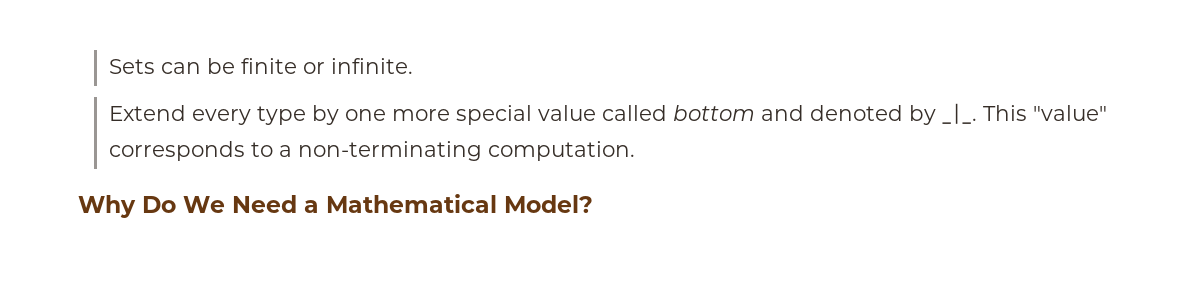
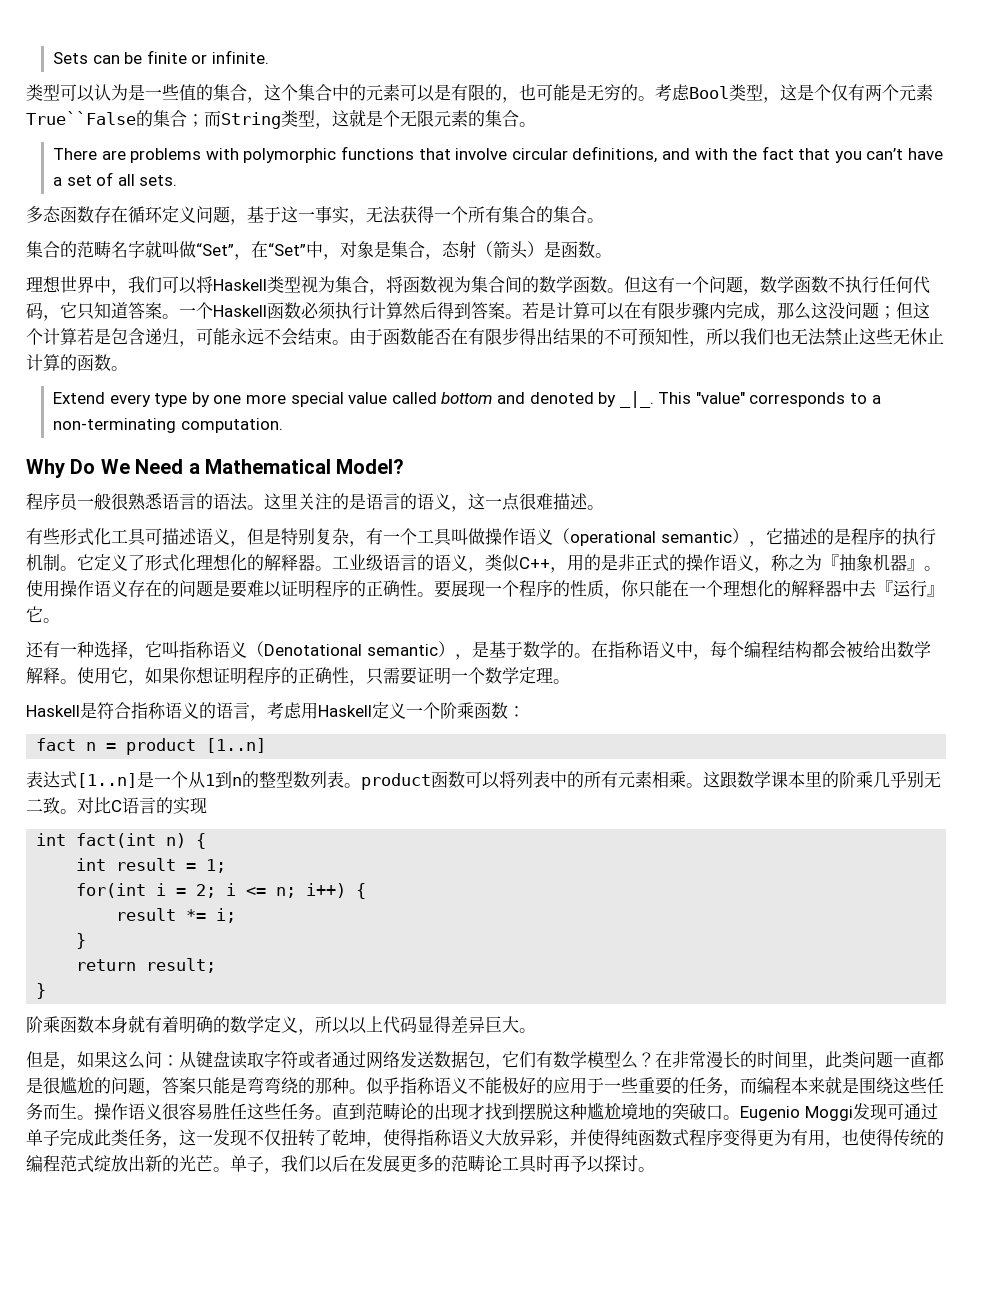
+ 类型可以认为是一些值的集合，这个集合中的元素可以是有限的，也可能是无穷的。考虑Bool类型，这是个仅有两个元素True``False的集合；而String类型，这就是个无限元素的集合。
+ There are problems with polymorphic functions that involve circular definitions, and with the fact that you can’t have a set of all sets.
+ 多态函数存在循环定义问题，基于这一事实，无法获得一个所有集合的集合。
+ 集合的范畴名字就叫做“Set”，在“Set”中，对象是集合，态射（箭头）是函数。
+ 理想世界中，我们可以将Haskell类型视为集合，将函数视为集合间的数学函数。但这有一个问题，数学函数不执行任何代码，它只知道答案。一个Haskell函数必须执行计算然后得到答案。若是计算可以在有限步骤内完成，那么这没问题；但这个计算若是包含递归，可能永远不会结束。由于函数能否在有限步得出结果的不可预知性，所以我们也无法禁止这些无休止计算的函数。
+ 程序员一般很熟悉语言的语法。这里关注的是语言的语义，这一点很难描述。
+ 有些形式化工具可描述语义，但是特别复杂，有一个工具叫做操作语义（operational semantic），它描述的是程序的执行机制。它定义了形式化理想化的解释器。工业级语言的语义，类似C++，用的是非正式的操作语义，称之为『抽象机器』。使用操作语义存在的问题是要难以证明程序的正确性。要展现一个程序的性质，你只能在一个理想化的解释器中去『运行』它。
+ 还有一种选择，它叫指称语义（Denotational semantic），是基于数学的。在指称语义中，每个编程结构都会被给出数学解释。使用它，如果你想证明程序的正确性，只需要证明一个数学定理。
+ Haskell是符合指称语义的语言，考虑用Haskell定义一个阶乘函数：
+ fact n = product [1..n]
+ 表达式[1..n]是一个从1到n的整型数列表。product函数可以将列表中的所有元素相乘。这跟数学课本里的阶乘几乎别无二致。对比C语言的实现
+ int fact(int n) {
+ int result = 1;
+ for(int i = 2; i <= n; i++) {
+ result *= i;
+ }
+ return result;
+ }
+ 阶乘函数本身就有着明确的数学定义，所以以上代码显得差异巨大。
+ 但是，如果这么问：从键盘读取字符或者通过网络发送数据包，它们有数学模型么？在非常漫长的时间里，此类问题一直都是很尴尬的问题，答案只能是弯弯绕的那种。似乎指称语义不能极好的应用于一些重要的任务，而编程本来就是围绕这些任务而生。操作语义很容易胜任这些任务。直到范畴论的出现才找到摆脱这种尴尬境地的突破口。Eugenio Moggi发现可通过单子完成此类任务，这一发现不仅扭转了乾坤，使得指称语义大放异彩，并使得纯函数式程序变得更为有用，也使得传统的编程范式绽放出新的光芒。单子，我们以后在发展更多的范畴论工具时再予以探讨。

